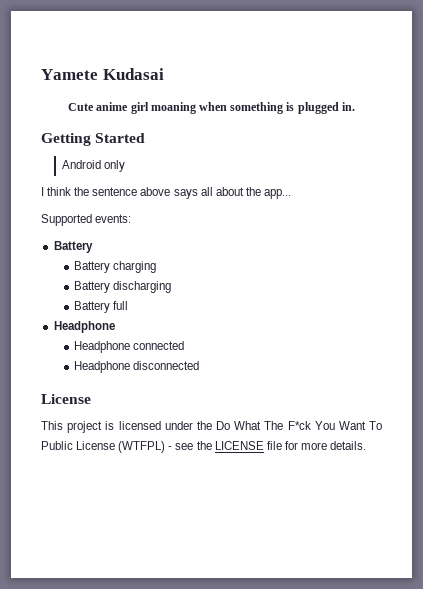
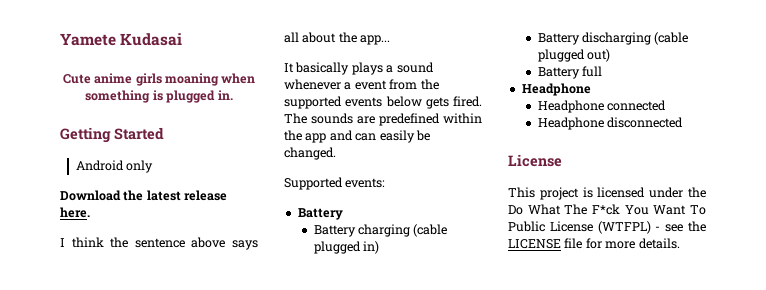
- Cute anime girl moaning when something is plugged in.
+ Cute anime girls moaning when something is plugged in.
+ Download the latest release here.
+ It basically plays a sound whenever a event from the supported events below gets fired. The sounds are predefined within the app and can easily be changed.
- Battery charging
+ Battery charging (cable plugged in)
- Battery discharging
+ Battery discharging (cable plugged out)

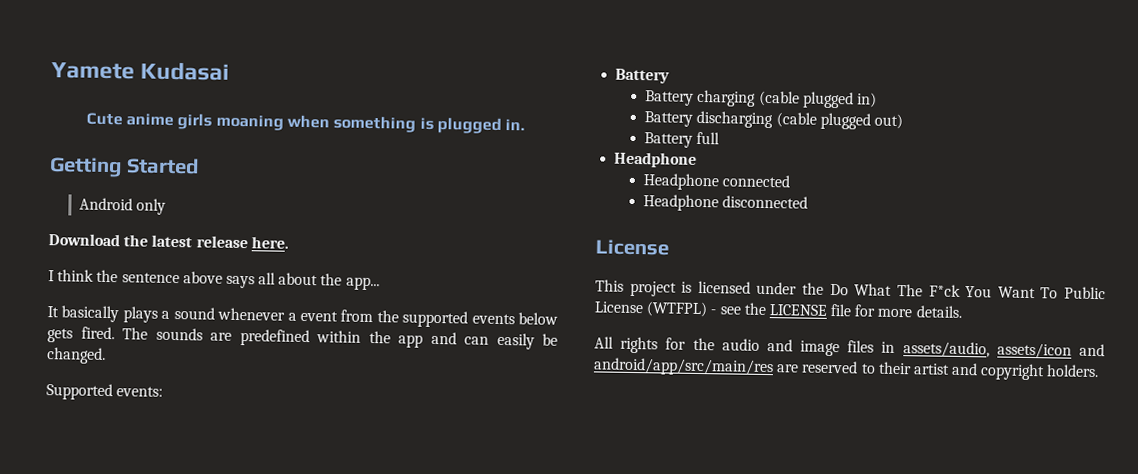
+ All rights for the audio and image files in assets/audio, assets/icon and android/app/src/main/res are reserved to their artist and copyright holders.

